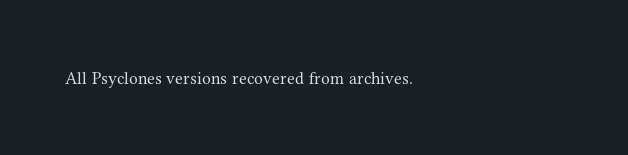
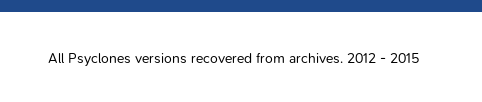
+ 2012 - 2015

